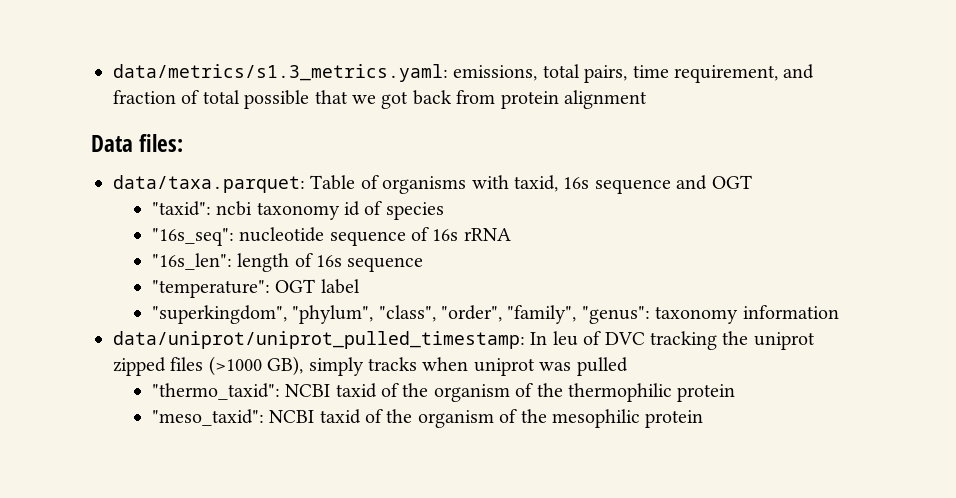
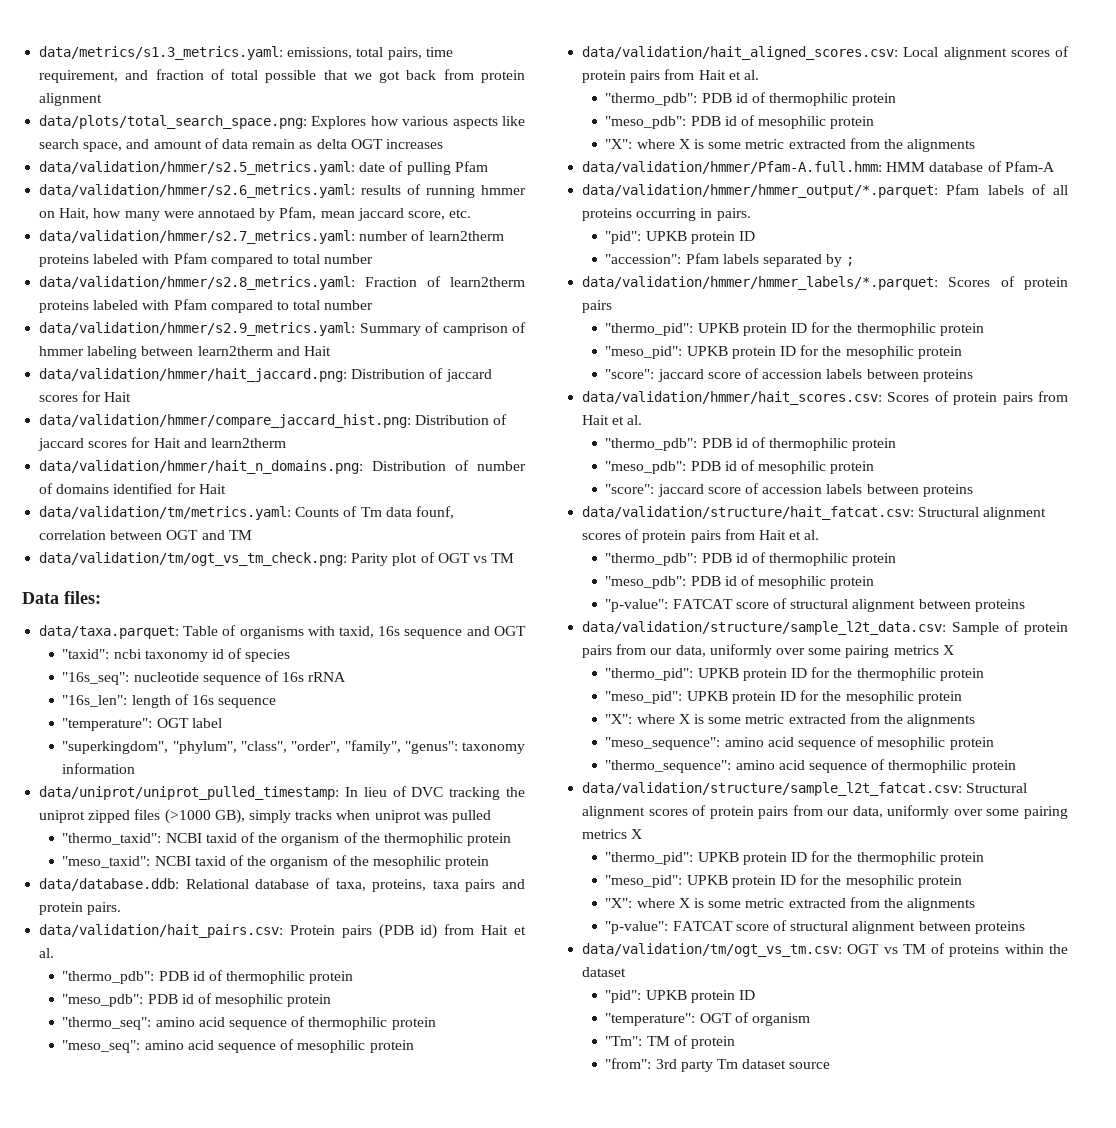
+ data/plots/total_search_space.png: Explores how various aspects like search space, and amount of data remain as delta OGT increases
+ data/validation/hmmer/s2.5_metrics.yaml: date of pulling Pfam
+ data/validation/hmmer/s2.6_metrics.yaml: results of running hmmer on Hait, how many were annotaed by Pfam, mean jaccard score, etc.
+ data/validation/hmmer/s2.7_metrics.yaml: number of learn2therm proteins labeled with Pfam compared to total number
+ data/validation/hmmer/s2.8_metrics.yaml: Fraction of learn2therm proteins labeled with Pfam compared to total number
+ data/validation/hmmer/s2.9_metrics.yaml: Summary of camprison of hmmer labeling between learn2therm and Hait
+ data/validation/hmmer/hait_jaccard.png: Distribution of jaccard scores for Hait
+ data/validation/hmmer/compare_jaccard_hist.png: Distribution of jaccard scores for Hait and learn2therm
+ data/validation/hmmer/hait_n_domains.png: Distribution of number of domains identified for Hait
+ data/validation/tm/metrics.yaml: Counts of Tm data founf, correlation between OGT and TM
+ data/validation/tm/ogt_vs_tm_check.png: Parity plot of OGT vs TM
- data/uniprot/uniprot_pulled_timestamp: In leu of DVC tracking the uniprot zipped files (>1000 GB), simply tracks when uniprot was pulled
+ data/uniprot/uniprot_pulled_timestamp: In lieu of DVC tracking the uniprot zipped files (>1000 GB), simply tracks when uniprot was pulled
+ data/database.ddb: Relational database of taxa, proteins, taxa pairs and protein pairs.
+ data/validation/hait_pairs.csv: Protein pairs (PDB id) from Hait et al.
+ "thermo_pdb": PDB id of thermophilic protein
+ "meso_pdb": PDB id of mesophilic protein
+ "thermo_seq": amino acid sequence of thermophilic protein
+ "meso_seq": amino acid sequence of mesophilic protein
+ data/validation/hait_aligned_scores.csv: Local alignment scores of protein pairs from Hait et al.
+ "thermo_pdb": PDB id of thermophilic protein
+ "meso_pdb": PDB id of mesophilic protein
+ "X": where X is some metric extracted from the alignments
+ data/validation/hmmer/Pfam-A.full.hmm: HMM database of Pfam-A
+ data/validation/hmmer/hmmer_output/*.parquet: Pfam labels of all proteins occurring in pairs.
+ "pid": UPKB protein ID
+ "accession": Pfam labels separated by ;
+ data/validation/hmmer/hmmer_labels/*.parquet: Scores of protein pairs
+ "thermo_pid": UPKB protein ID for the thermophilic protein
+ "meso_pid": UPKB protein ID for the mesophilic protein
+ "score": jaccard score of accession labels between proteins
+ data/validation/hmmer/hait_scores.csv: Scores of protein pairs from Hait et al.
+ "thermo_pdb": PDB id of thermophilic protein
+ "meso_pdb": PDB id of mesophilic protein
+ "score": jaccard score of accession labels between proteins
+ data/validation/structure/hait_fatcat.csv: Structural alignment scores of protein pairs from Hait et al.
+ "thermo_pdb": PDB id of thermophilic protein
+ "meso_pdb": PDB id of mesophilic protein
+ "p-value": FATCAT score of structural alignment between proteins
+ data/validation/structure/sample_l2t_data.csv: Sample of protein pairs from our data, uniformly over some pairing metrics X
+ "thermo_pid": UPKB protein ID for the thermophilic protein
+ "meso_pid": UPKB protein ID for the mesophilic protein
+ "X": where X is some metric extracted from the alignments
+ "meso_sequence": amino acid sequence of mesophilic protein
+ "thermo_sequence": amino acid sequence of thermophilic protein
+ data/validation/structure/sample_l2t_fatcat.csv: Structural alignment scores of protein pairs from our data, uniformly over some pairing metrics X
+ "thermo_pid": UPKB protein ID for the thermophilic protein
+ "meso_pid": UPKB protein ID for the mesophilic protein
+ "X": where X is some metric extracted from the alignments
+ "p-value": FATCAT score of structural alignment between proteins
+ data/validation/tm/ogt_vs_tm.csv: OGT vs TM of proteins within the dataset
+ "pid": UPKB protein ID
+ "temperature": OGT of organism
+ "Tm": TM of protein
+ "from": 3rd party Tm dataset source

